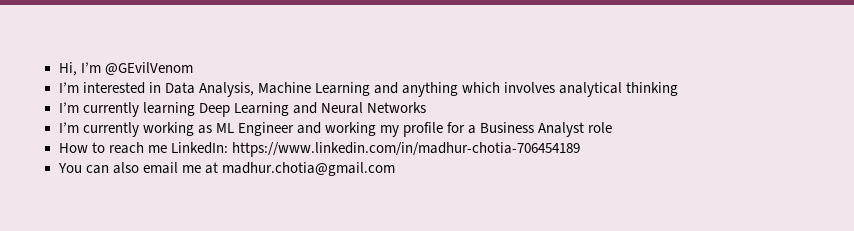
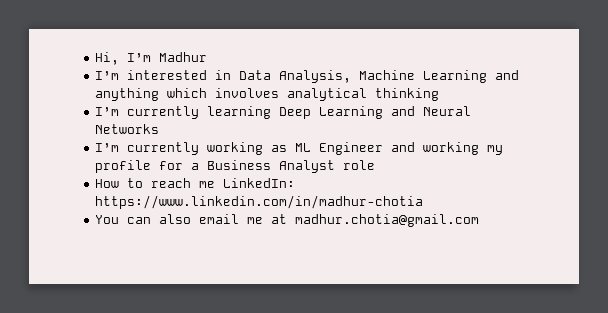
- Hi, I’m @GEvilVenom
+ Hi, I’m Madhur
- How to reach me LinkedIn: https://www.linkedin.com/in/madhur-chotia-706454189
+ How to reach me LinkedIn: https://www.linkedin.com/in/madhur-chotia

